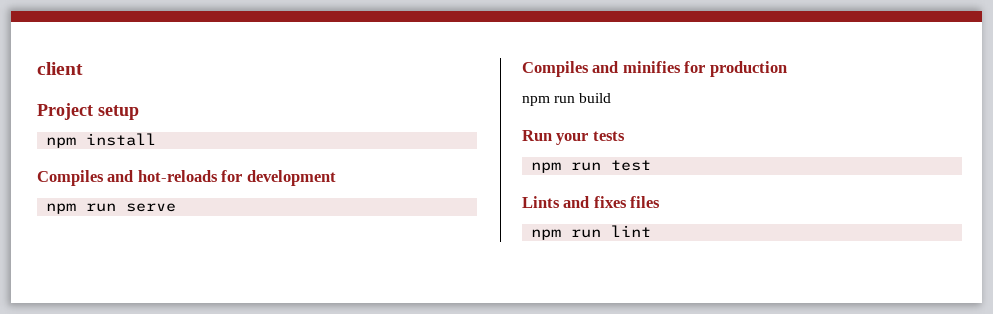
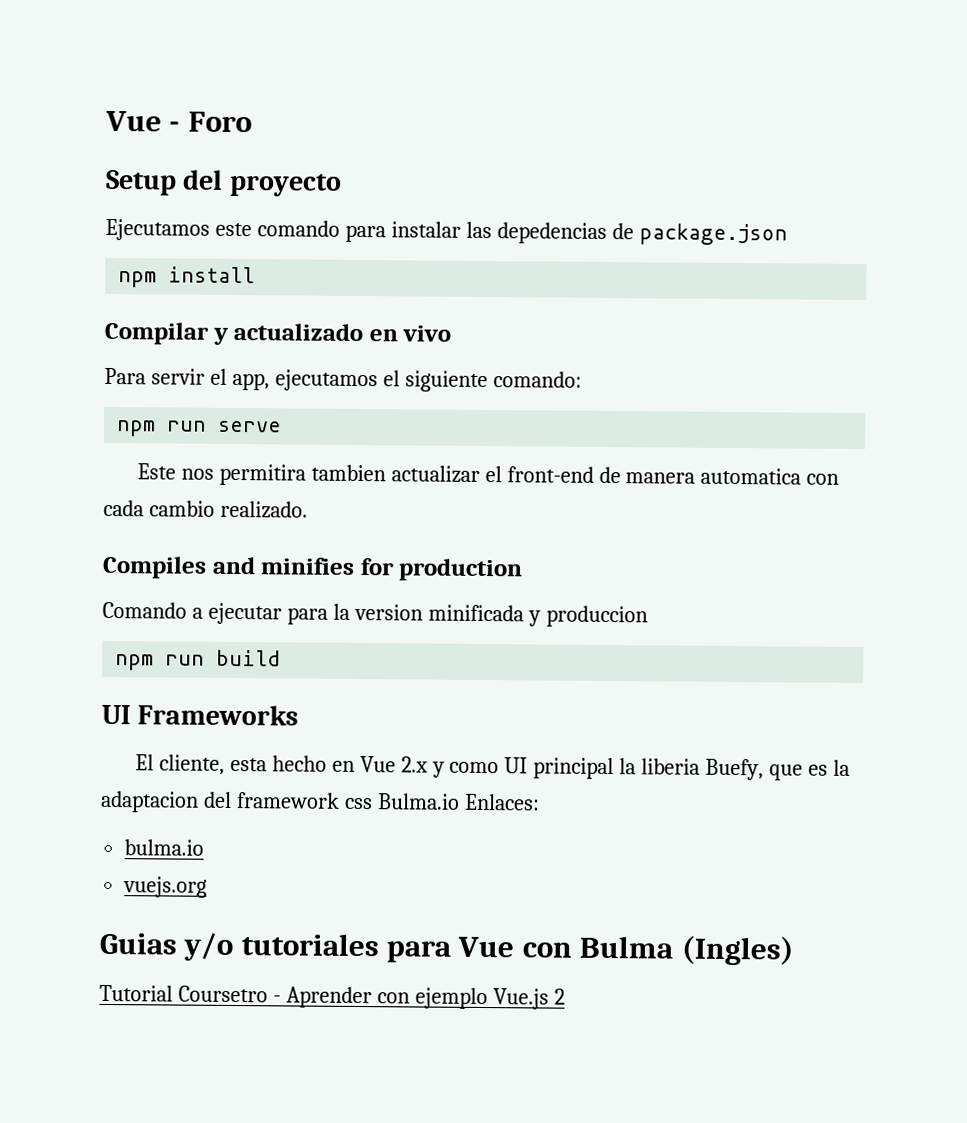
- client
- Project setup
+ Vue - Foro
+ Setup del proyecto
+ Ejecutamos este comando para instalar las depedencias de package.json
  npm install
- Compiles and hot-reloads for development
+ Compilar y actualizado en vivo
+ Para servir el app, ejecutamos el siguiente comando:
  npm run serve
+ Este nos permitira tambien actualizar el front-end de manera automatica con cada cambio realizado.
+ Comando a ejecutar para la version minificada y produccion
  npm run build
- Run your tests
- npm run test
- Lints and fixes files
- npm run lint
+ UI Frameworks
+ El cliente, esta hecho en Vue 2.x y como UI principal la liberia Buefy, que es la adaptacion del framework css Bulma.io Enlaces:
+ bulma.io
+ vuejs.org
+ Guias y/o tutoriales para Vue con Bulma (Ingles)
+ Tutorial Coursetro - Aprender con ejemplo Vue.js 2

